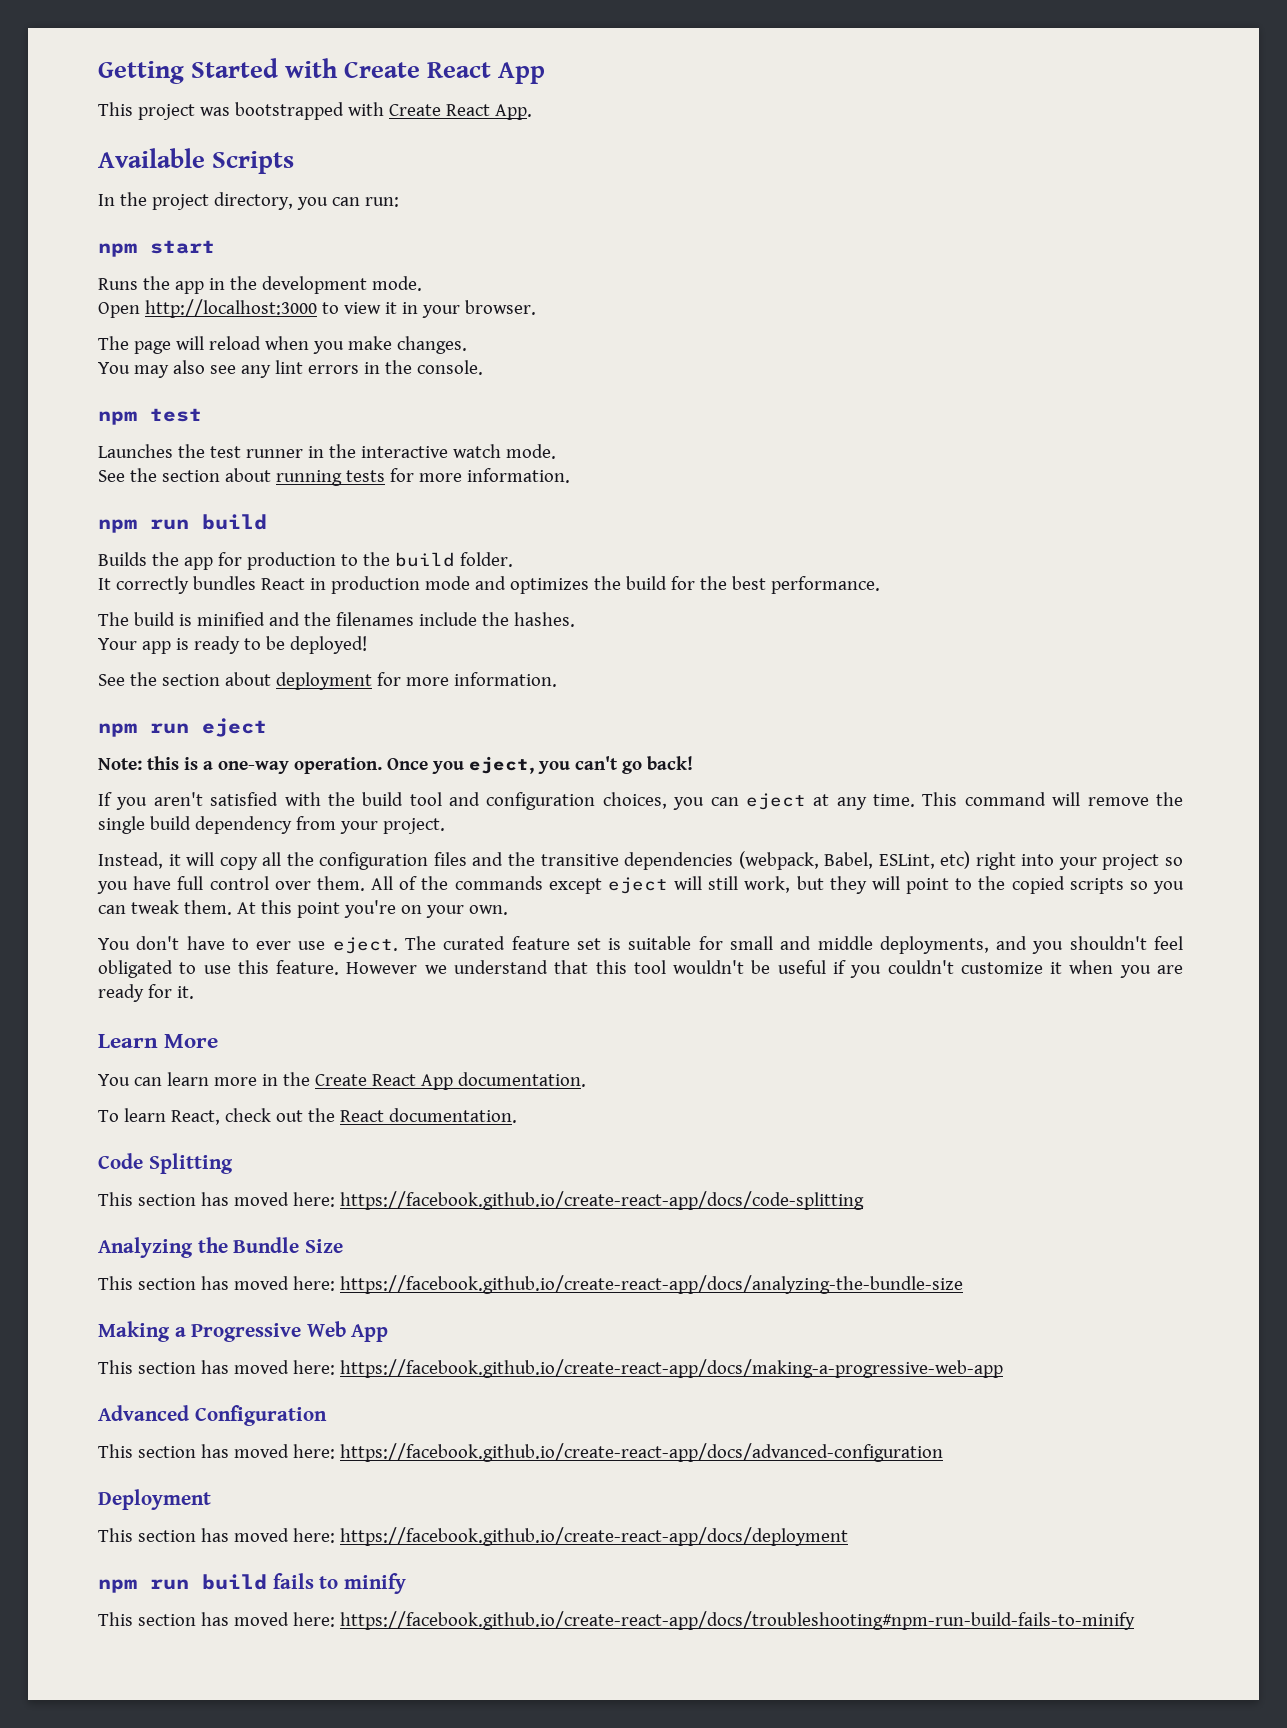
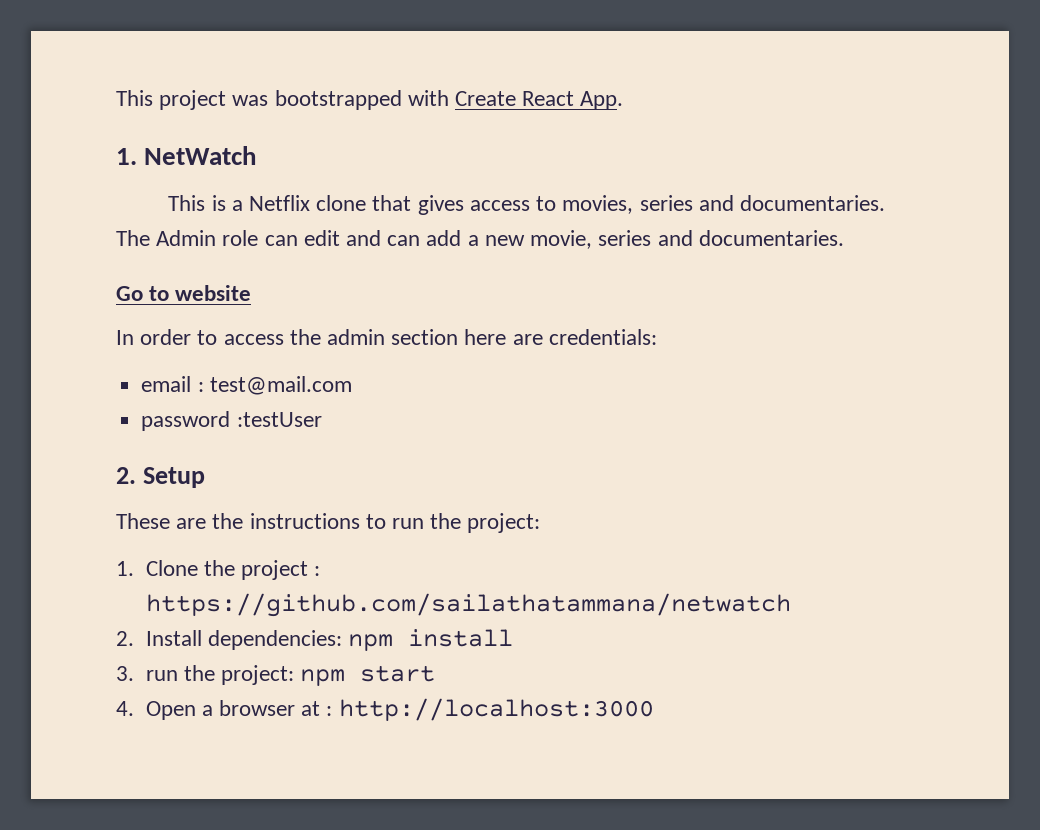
- Getting Started with Create React App
- Available Scripts
- In the project directory, you can run:
- npm start
- Runs the app in the development mode.
- Open http://localhost:3000 to view it in your browser.
- The page will reload when you make changes.
- You may also see any lint errors in the console.
- npm test
- Launches the test runner in the interactive watch mode.
- See the section about running tests for more information.
- npm run build
- Builds the app for production to the build folder.
- It correctly bundles React in production mode and optimizes the build for the best performance.
- The build is minified and the filenames include the hashes.
- Your app is ready to be deployed!
- See the section about deployment for more information.
- npm run eject
- Note: this is a one-way operation. Once you eject, you can't go back!
- If you aren't satisfied with the build tool and configuration choices, you can eject at any time. This command will remove the single build dependency from your project.
- Instead, it will copy all the configuration files and the transitive dependencies (webpack, Babel, ESLint, etc) right into your project so you have full control over them. All of the commands except eject will still work, but they will point to the copied scripts so you can tweak them. At this point you're on your own.
- You don't have to ever use eject. The curated feature set is suitable for small and middle deployments, and you shouldn't feel obligated to use this feature. However we understand that this tool wouldn't be useful if you couldn't customize it when you are ready for it.
- Learn More
- You can learn more in the Create React App documentation.
- To learn React, check out the React documentation.
- Code Splitting
- This section has moved here: https://facebook.github.io/create-react-app/docs/code-splitting
- Analyzing the Bundle Size
- This section has moved here: https://facebook.github.io/create-react-app/docs/analyzing-the-bundle-size
- Making a Progressive Web App
- This section has moved here: https://facebook.github.io/create-react-app/docs/making-a-progressive-web-app
- Advanced Configuration
- This section has moved here: https://facebook.github.io/create-react-app/docs/advanced-configuration
- Deployment
- This section has moved here: https://facebook.github.io/create-react-app/docs/deployment
- npm run build fails to minify
- This section has moved here: https://facebook.github.io/create-react-app/docs/troubleshooting#npm-run-build-fails-to-minify
+ 1. NetWatch
+ This is a Netflix clone that gives access to movies, series and documentaries. The Admin role can edit and can add a new movie, series and documentaries.
+ Go to website
+ In order to access the admin section here are credentials:
+ email : test@mail.com
+ password :testUser
+ 2. Setup
+ These are the instructions to run the project:
+ 1. Clone the project : https://github.com/sailathatammana/netwatch
+ 2. Install dependencies: npm install
+ 3. run the project: npm start
+ 4. Open a browser at : http://localhost:3000

